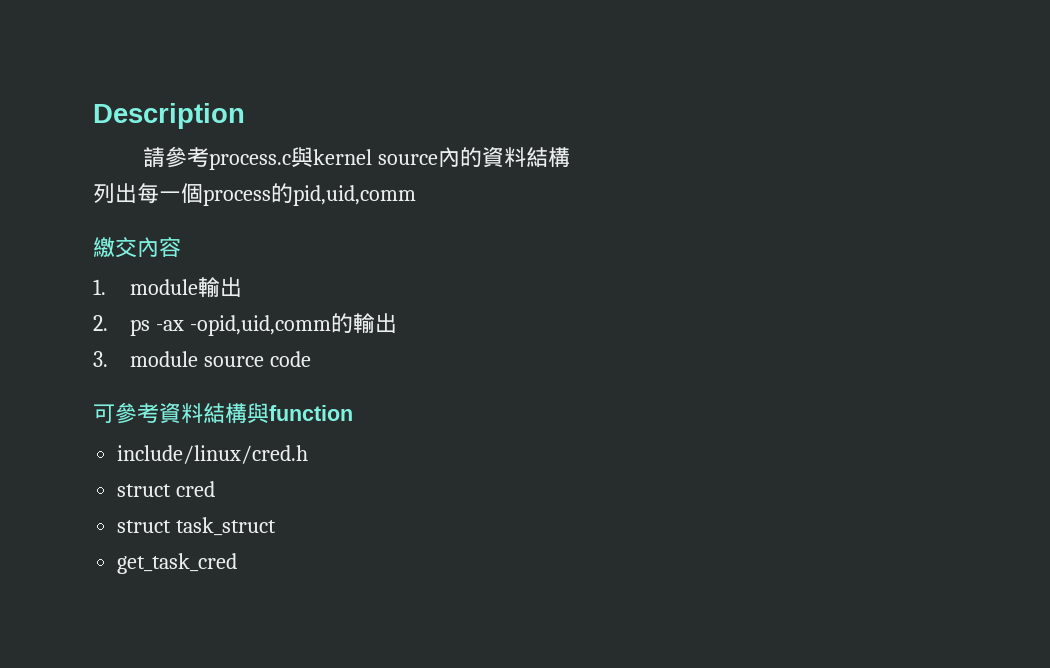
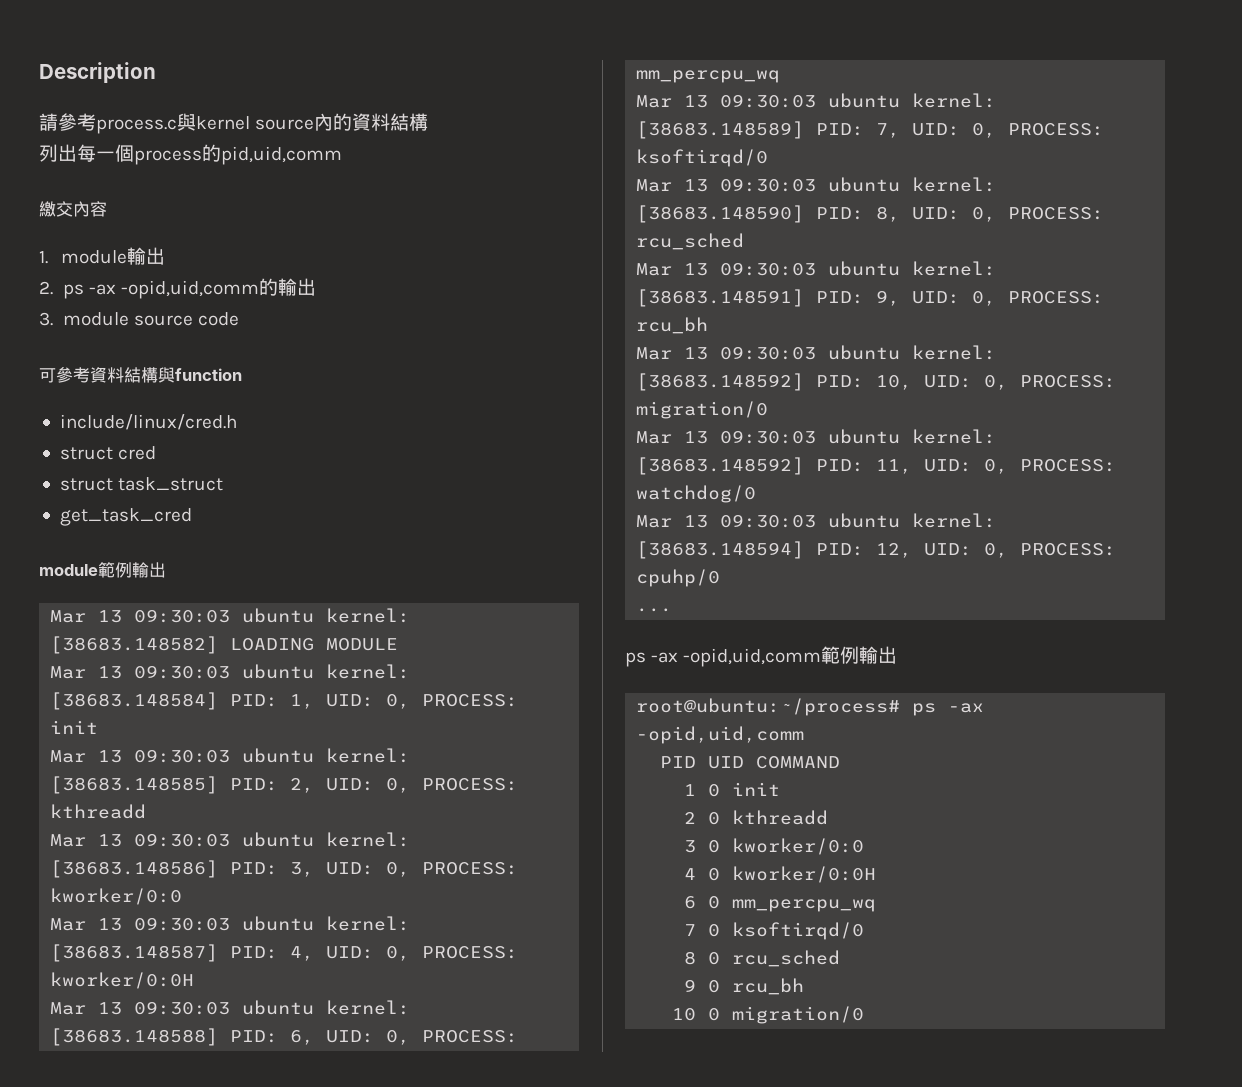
+ module範例輸出
+ Mar 13 09:30:03 ubuntu kernel: [38683.148582] LOADING MODULE
+ Mar 13 09:30:03 ubuntu kernel: [38683.148584] PID: 1, UID: 0, PROCESS: init
+ Mar 13 09:30:03 ubuntu kernel: [38683.148585] PID: 2, UID: 0, PROCESS: kthreadd
+ Mar 13 09:30:03 ubuntu kernel: [38683.148586] PID: 3, UID: 0, PROCESS: kworker/0:0
+ Mar 13 09:30:03 ubuntu kernel: [38683.148587] PID: 4, UID: 0, PROCESS: kworker/0:0H
+ Mar 13 09:30:03 ubuntu kernel: [38683.148588] PID: 6, UID: 0, PROCESS: mm_percpu_wq
+ Mar 13 09:30:03 ubuntu kernel: [38683.148589] PID: 7, UID: 0, PROCESS: ksoftirqd/0
+ Mar 13 09:30:03 ubuntu kernel: [38683.148590] PID: 8, UID: 0, PROCESS: rcu_sched
+ Mar 13 09:30:03 ubuntu kernel: [38683.148591] PID: 9, UID: 0, PROCESS: rcu_bh
+ Mar 13 09:30:03 ubuntu kernel: [38683.148592] PID: 10, UID: 0, PROCESS: migration/0
+ Mar 13 09:30:03 ubuntu kernel: [38683.148592] PID: 11, UID: 0, PROCESS: watchdog/0
+ Mar 13 09:30:03 ubuntu kernel: [38683.148594] PID: 12, UID: 0, PROCESS: cpuhp/0
+ ...
+ ps -ax -opid,uid,comm範例輸出
+ root@ubuntu:~/process# ps -ax -opid,uid,comm
+ PID UID COMMAND
+ 1 0 init
+ 2 0 kthreadd
+ 3 0 kworker/0:0
+ 4 0 kworker/0:0H
+ 6 0 mm_percpu_wq
+ 7 0 ksoftirqd/0
+ 8 0 rcu_sched
+ 9 0 rcu_bh
+ 10 0 migration/0

